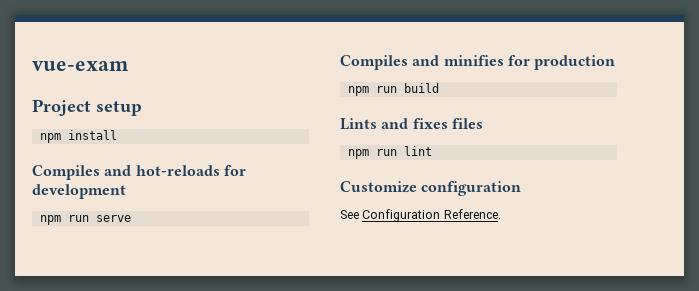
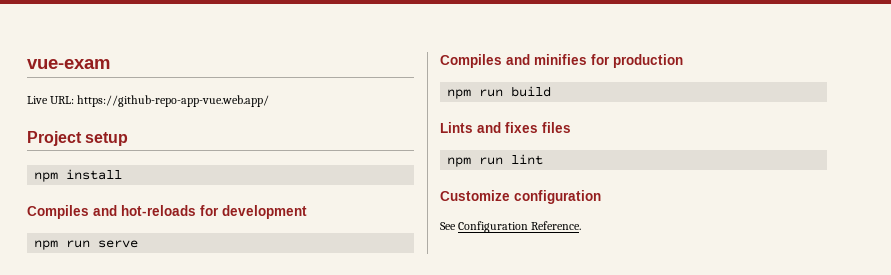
+ Live URL: https://github-repo-app-vue.web.app/

